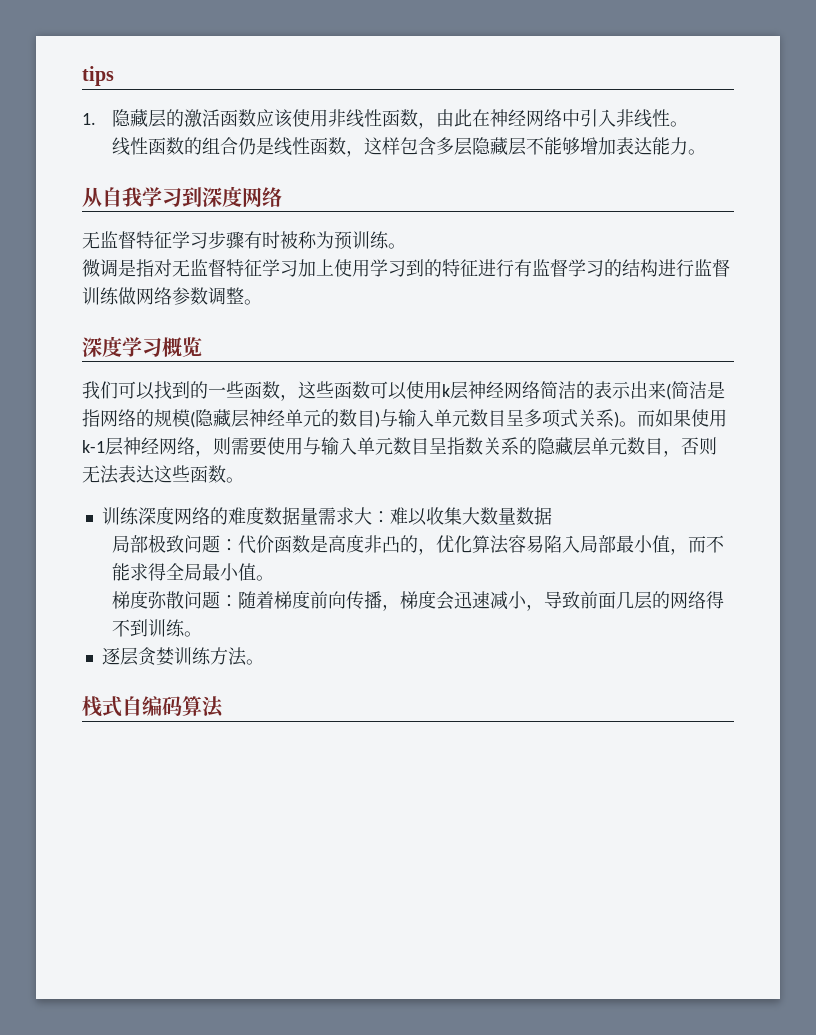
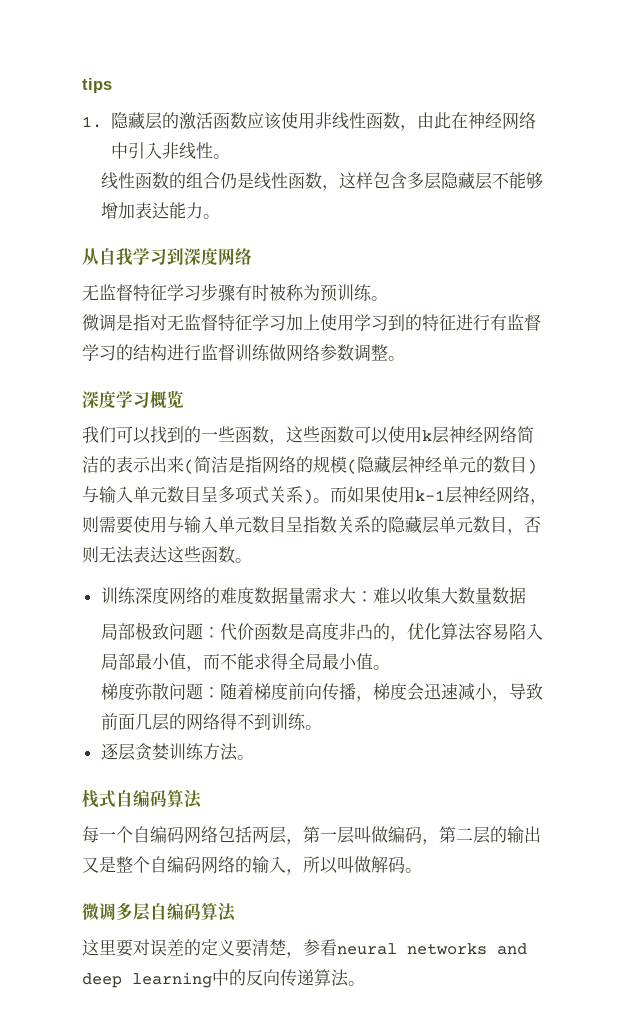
+ 每一个自编码网络包括两层，第一层叫做编码，第二层的输出又是整个自编码网络的输入，所以叫做解码。
+ 微调多层自编码算法
+ 这里要对误差的定义要清楚，参看neural networks and deep learning中的反向传递算法。

